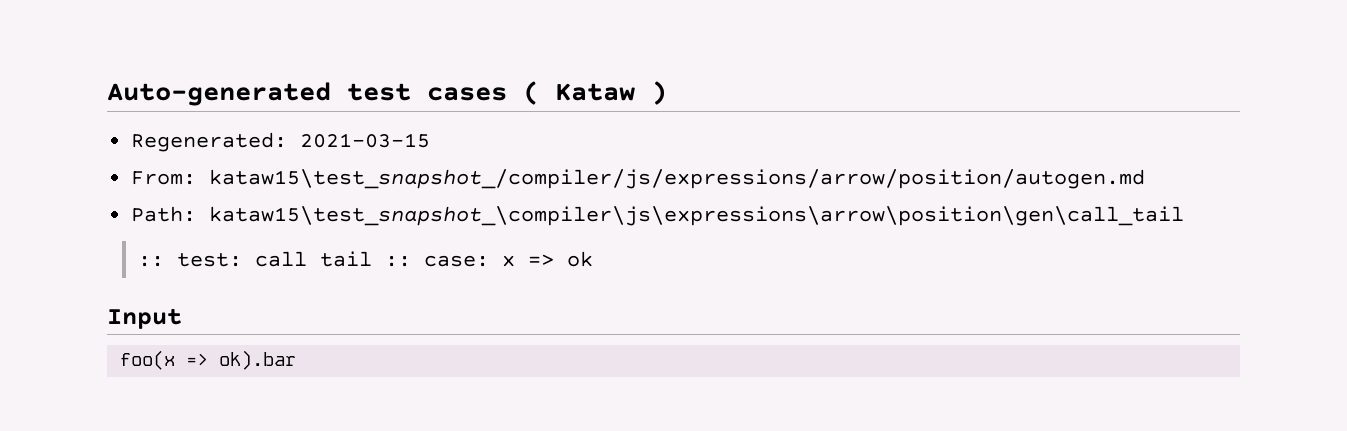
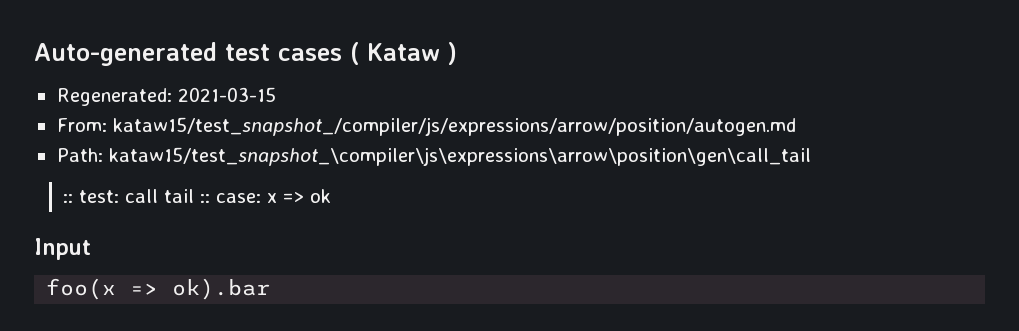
- From: kataw15\test_snapshot_/compiler/js/expressions/arrow/position/autogen.md
+ From: kataw15/test_snapshot_/compiler/js/expressions/arrow/position/autogen.md
- Path: kataw15\test_snapshot_\compiler\js\expressions\arrow\position\gen\call_tail
+ Path: kataw15/test_snapshot_\compiler\js\expressions\arrow\position\gen\call_tail

